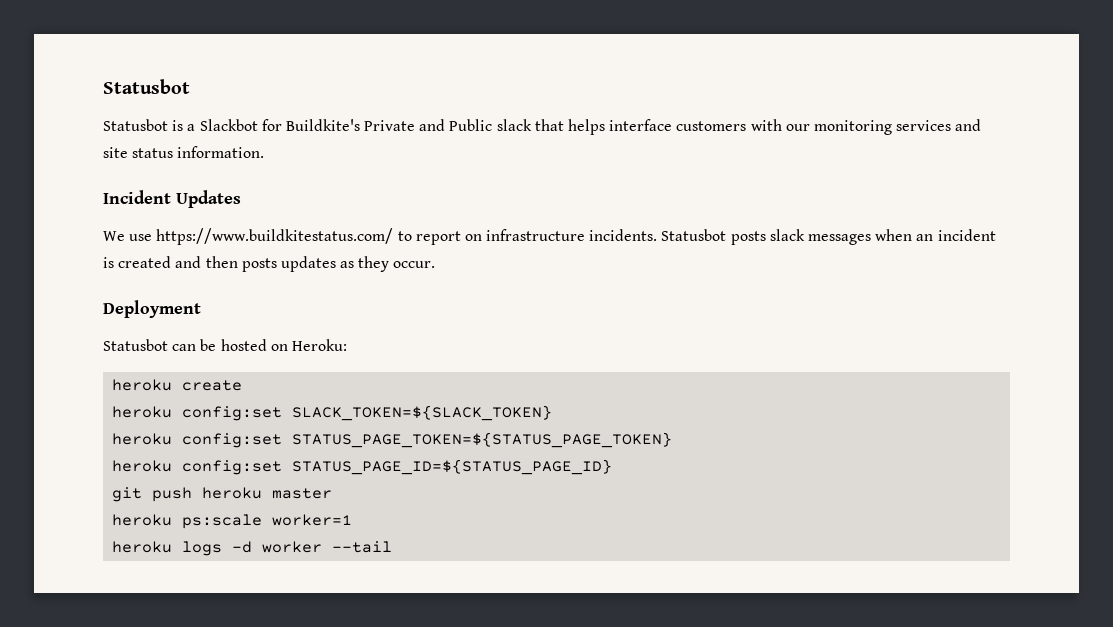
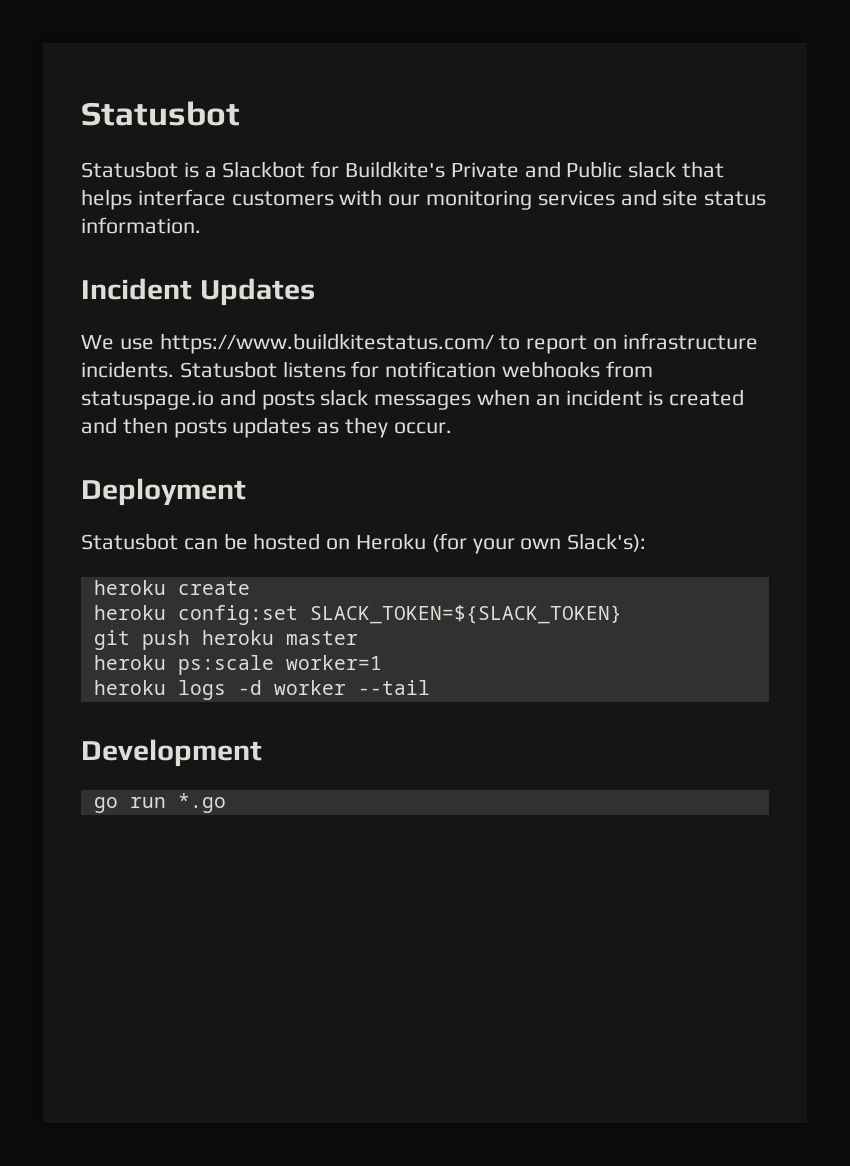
- Statusbot posts slack messages when an incident is created and then posts updates as they occur.
+ Statusbot listens for notification webhooks from statuspage.io and posts slack messages when an incident is created and then posts updates as they occur.
- Statusbot can be hosted on Heroku:
+ Statusbot can be hosted on Heroku (for your own Slack's):
- heroku config:set STATUS_PAGE_TOKEN=${STATUS_PAGE_TOKEN}
- heroku config:set STATUS_PAGE_ID=${STATUS_PAGE_ID}
+ Development
+ go run *.go

